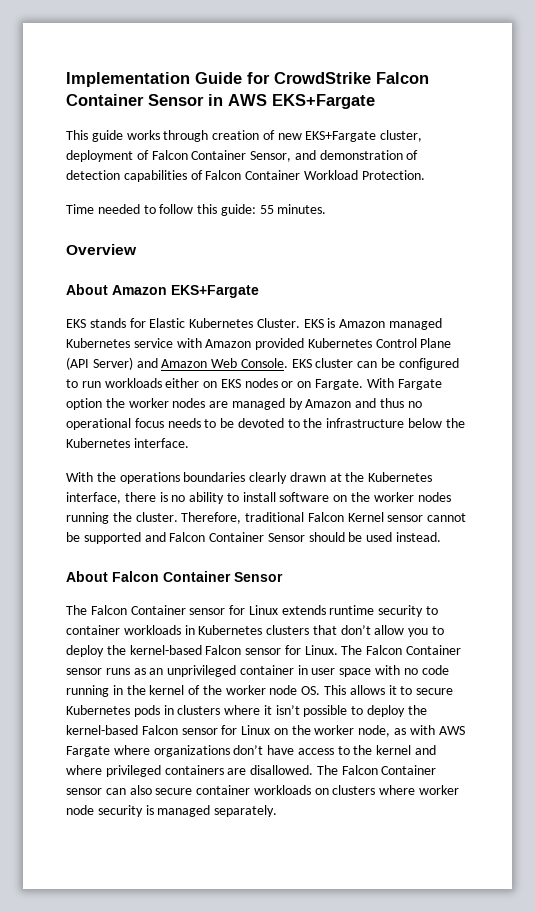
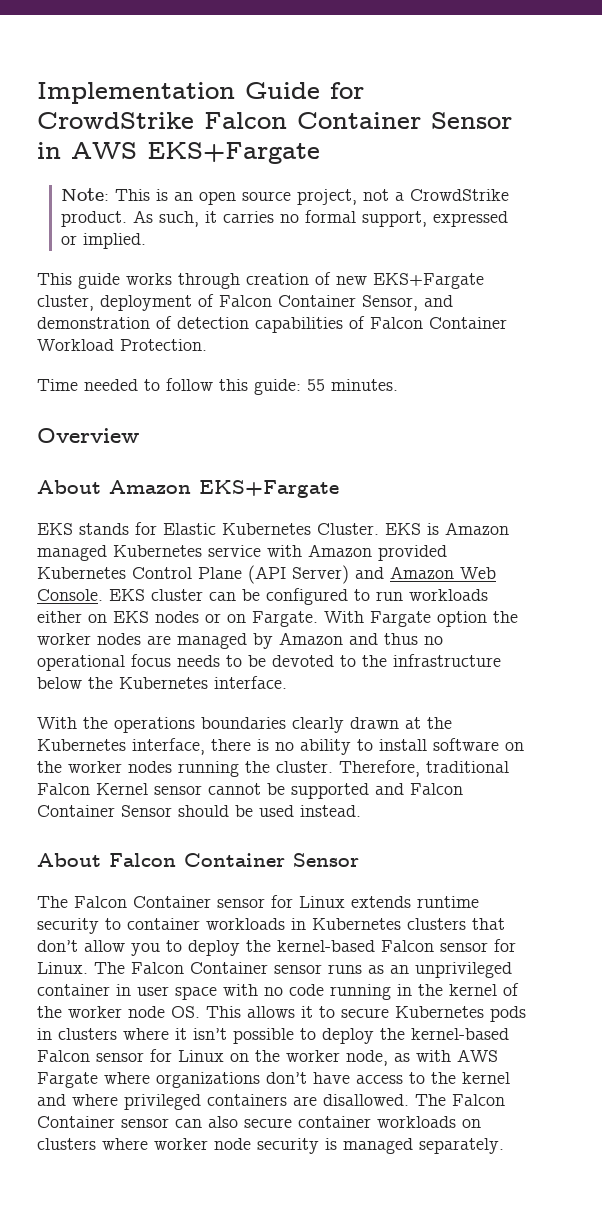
+ Note: This is an open source project, not a CrowdStrike product. As such, it carries no formal support, expressed or implied.

